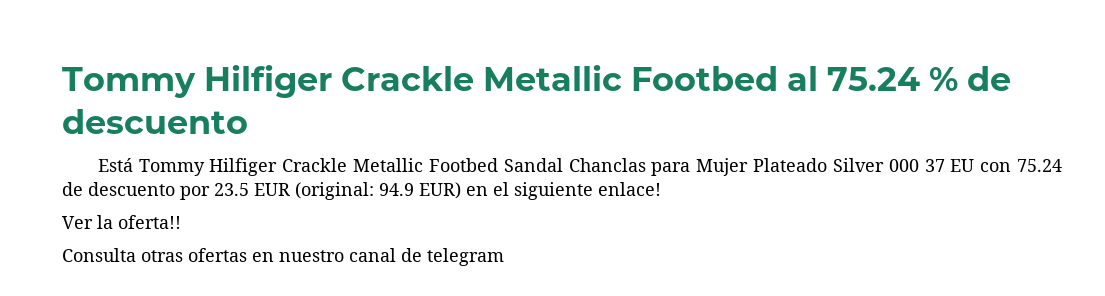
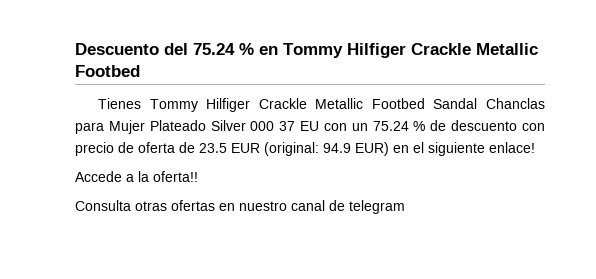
- Tommy Hilfiger Crackle Metallic Footbed al 75.24 % de descuento
- Está Tommy Hilfiger Crackle Metallic Footbed Sandal Chanclas para Mujer Plateado Silver 000 37 EU con 75.24 de descuento por 23.5 EUR (original: 94.9 EUR) en el siguiente enlace!
+ Descuento del 75.24 % en Tommy Hilfiger Crackle Metallic Footbed
+ Tienes Tommy Hilfiger Crackle Metallic Footbed Sandal Chanclas para Mujer Plateado Silver 000 37 EU con un 75.24 % de descuento con precio de oferta de 23.5 EUR (original: 94.9 EUR) en el siguiente enlace!
- Ver la oferta!!
+ Accede a la oferta!!

